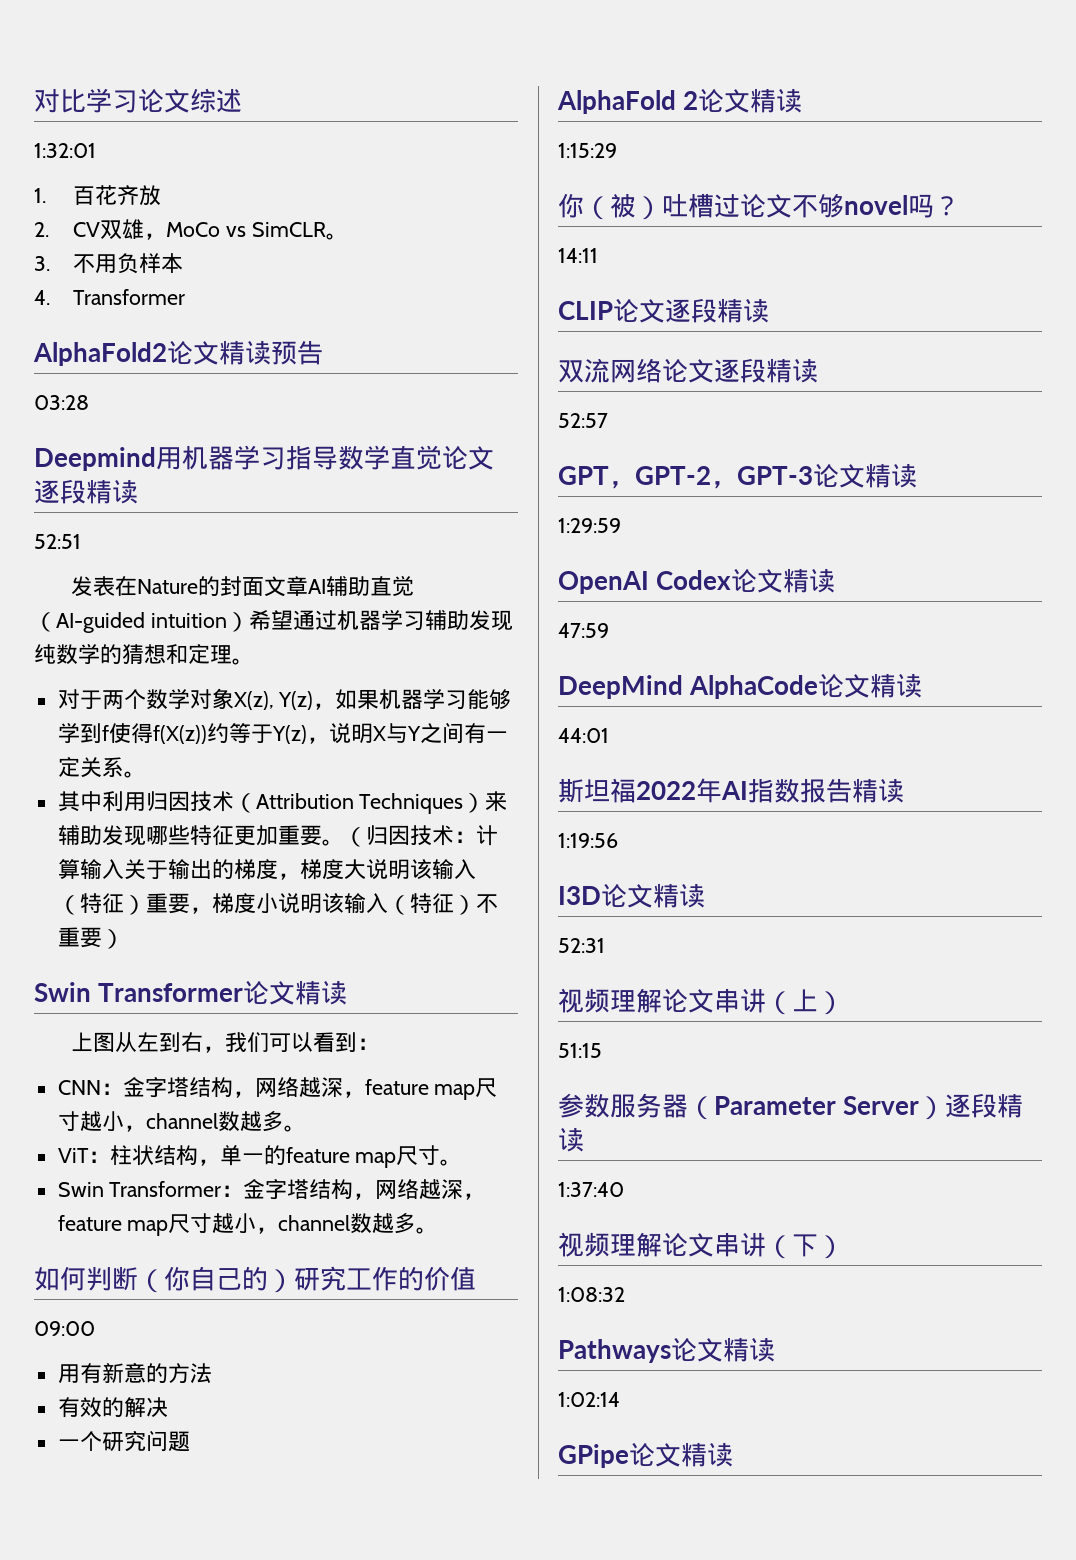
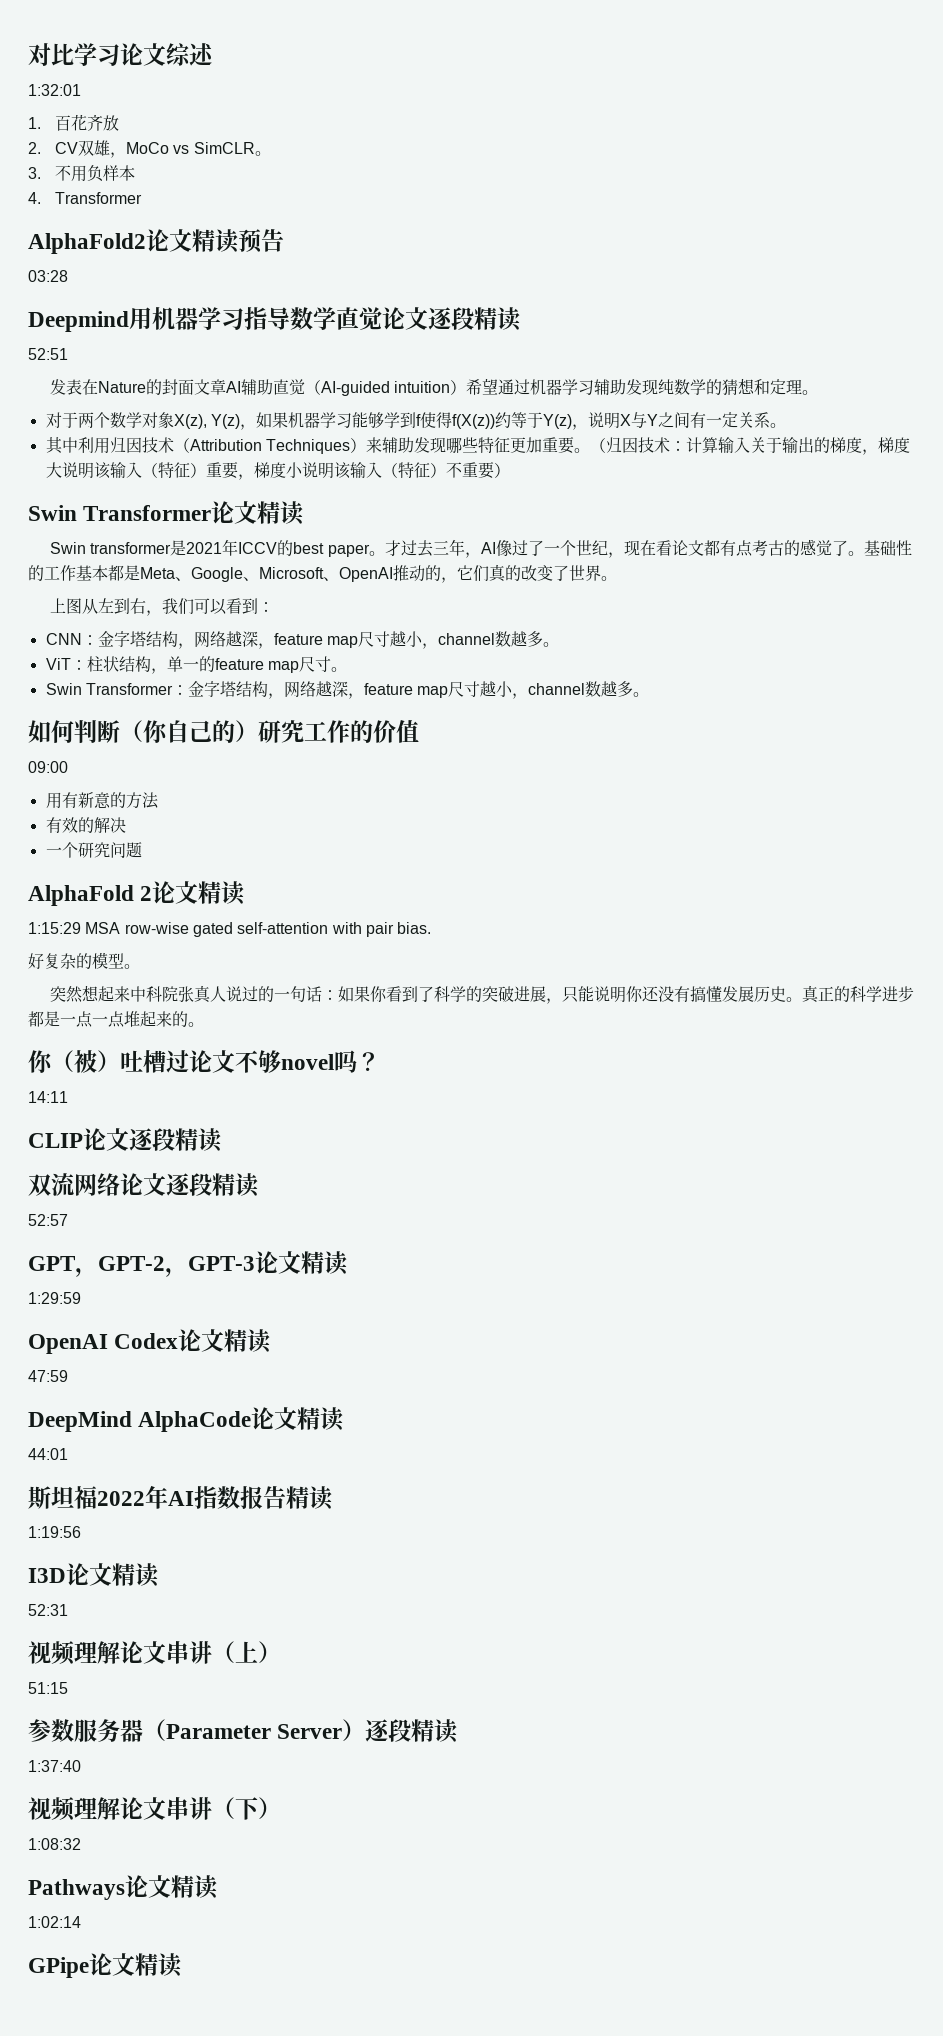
+ Swin transformer是2021年ICCV的best paper。才过去三年，AI像过了一个世纪，现在看论文都有点考古的感觉了。基础性的工作基本都是Meta、Google、Microsoft、OpenAI推动的，它们真的改变了世界。
- 1:15:29
+ 1:15:29 MSA row-wise gated self-attention with pair bias.
+ 好复杂的模型。
+ 突然想起来中科院张真人说过的一句话：如果你看到了科学的突破进展，只能说明你还没有搞懂发展历史。真正的科学进步都是一点一点堆起来的。

